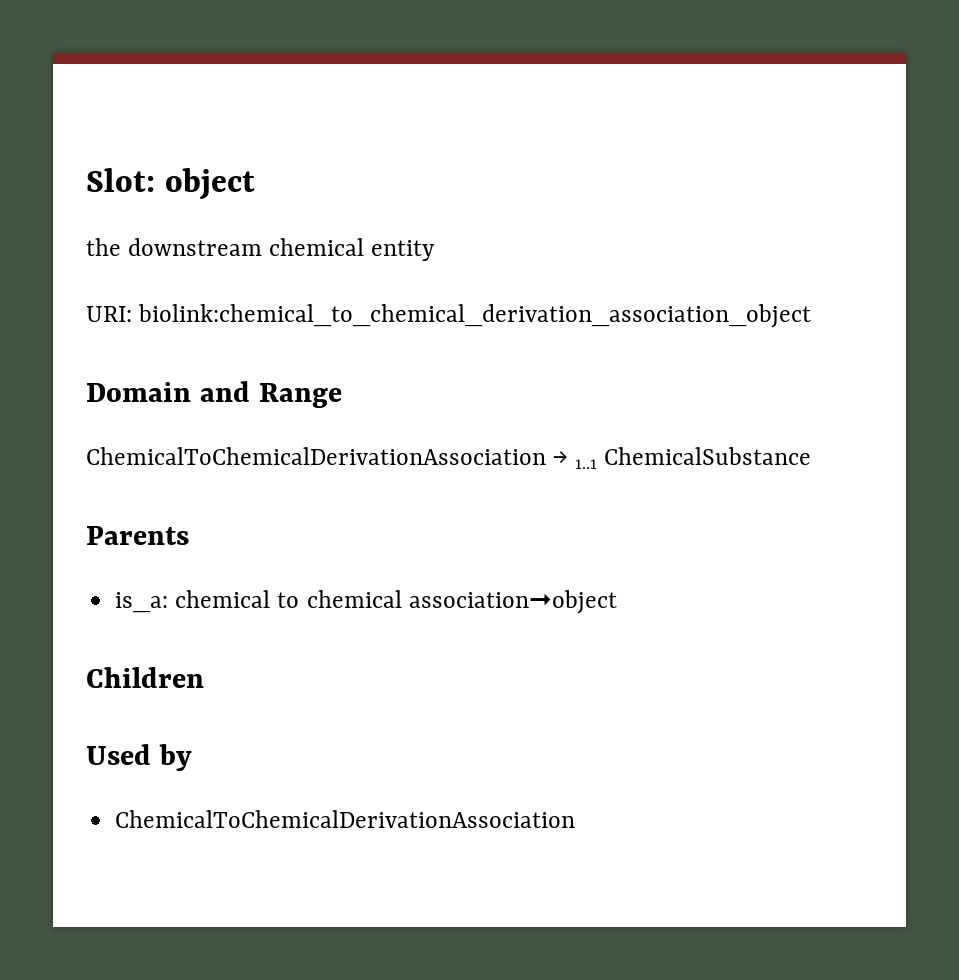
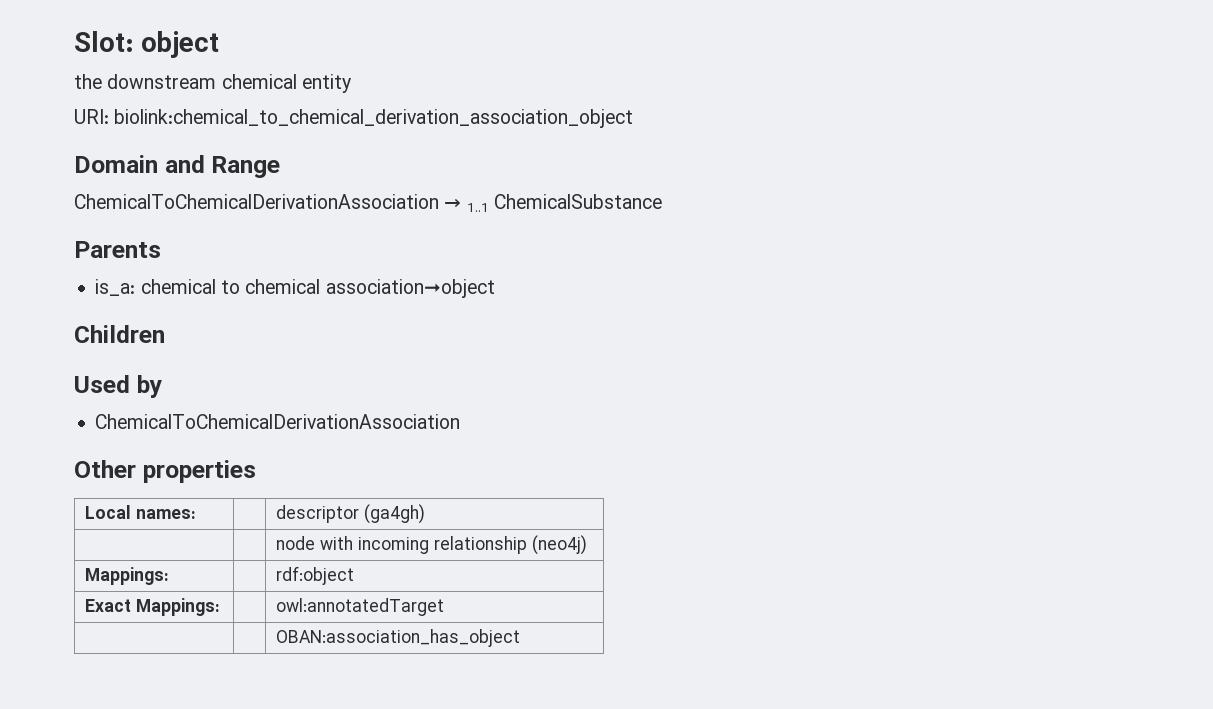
+ Other properties
+ Local names: | | descriptor (ga4gh)
+ | | node with incoming relationship (neo4j)
+ Mappings: | | rdf:object
+ Exact Mappings: | | owl:annotatedTarget
+ | | OBAN:association_has_object

